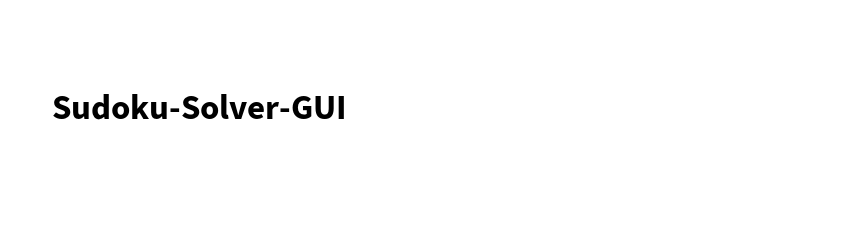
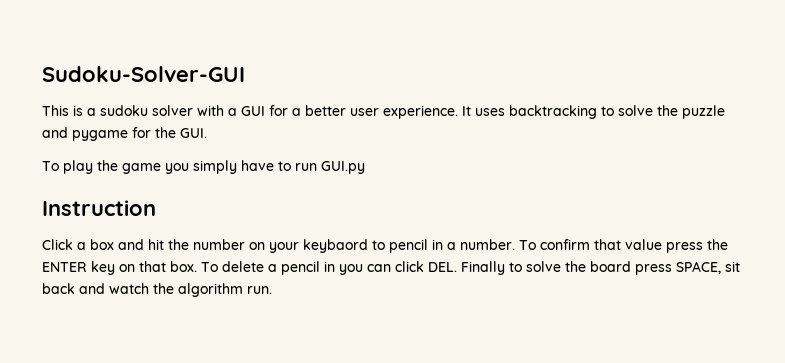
+ This is a sudoku solver with a GUI for a better user experience. It uses backtracking to solve the puzzle and pygame for the GUI.
+ To play the game you simply have to run GUI.py
+ Instruction
+ Click a box and hit the number on your keybaord to pencil in a number. To confirm that value press the ENTER key on that box. To delete a pencil in you can click DEL. Finally to solve the board press SPACE, sit back and watch the algorithm run.

